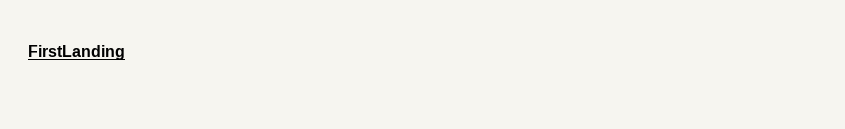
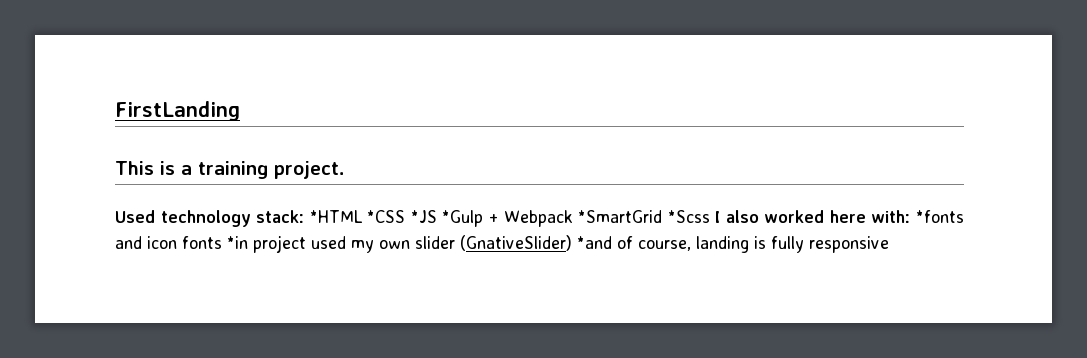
+ This is a training project.
+ Used technology stack: *HTML *CSS *JS *Gulp + Webpack *SmartGrid *Scss I also worked here with: *fonts and icon fonts *in project used my own slider (GnativeSlider) *and of course, landing is fully responsive

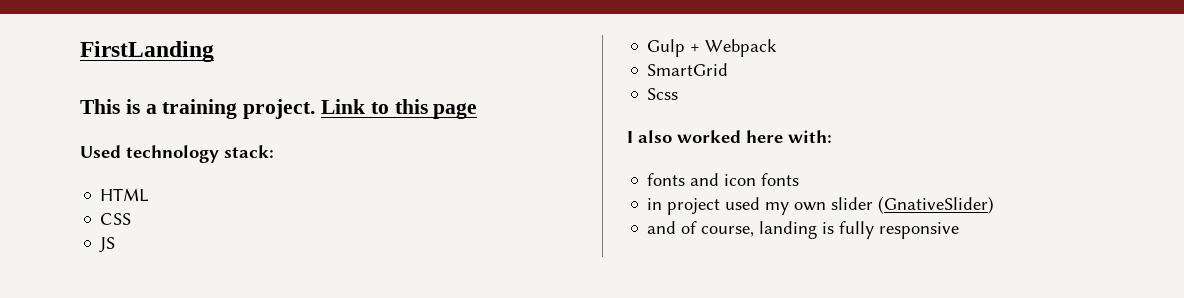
+ Link to this page
- Used technology stack: *HTML *CSS *JS *Gulp + Webpack *SmartGrid *Scss I also worked here with: *fonts and icon fonts *in project used my own slider (GnativeSlider) *and of course, landing is fully responsive
+ Used technology stack:
+ HTML
+ CSS
+ JS
+ Gulp + Webpack
+ SmartGrid
+ Scss
+ I also worked here with:
+ fonts and icon fonts
+ in project used my own slider (GnativeSlider)
+ and of course, landing is fully responsive

